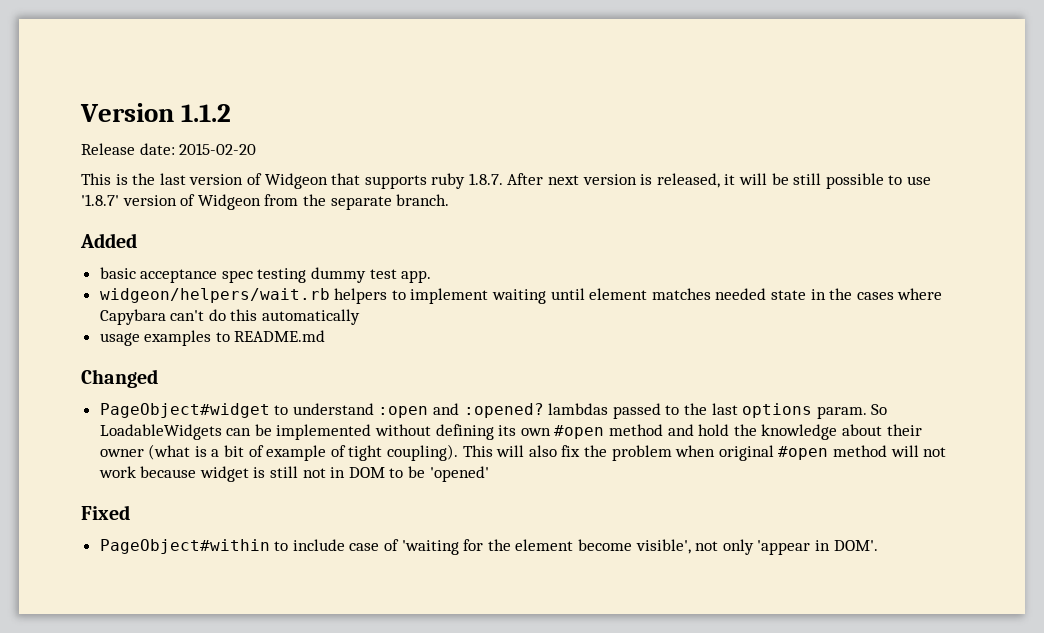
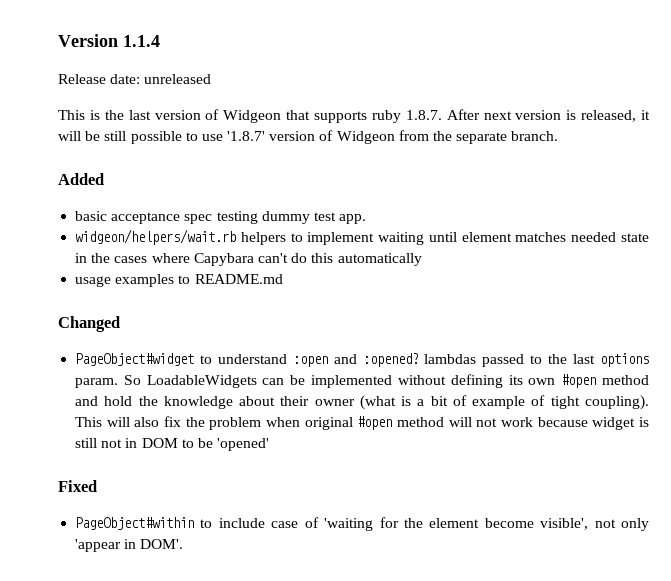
- Version 1.1.2
+ Version 1.1.4
- Release date: 2015-02-20
+ Release date: unreleased

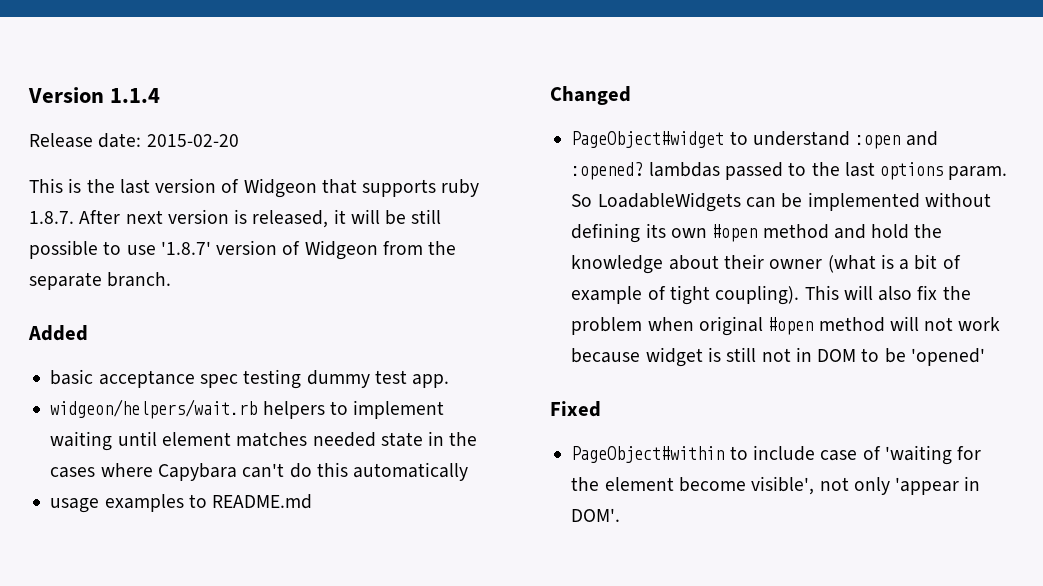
- Release date: unreleased
+ Release date: 2015-02-20

